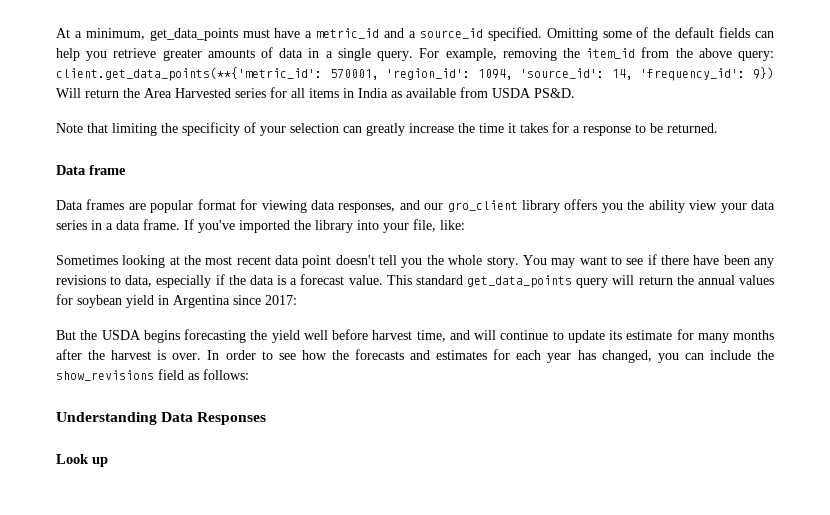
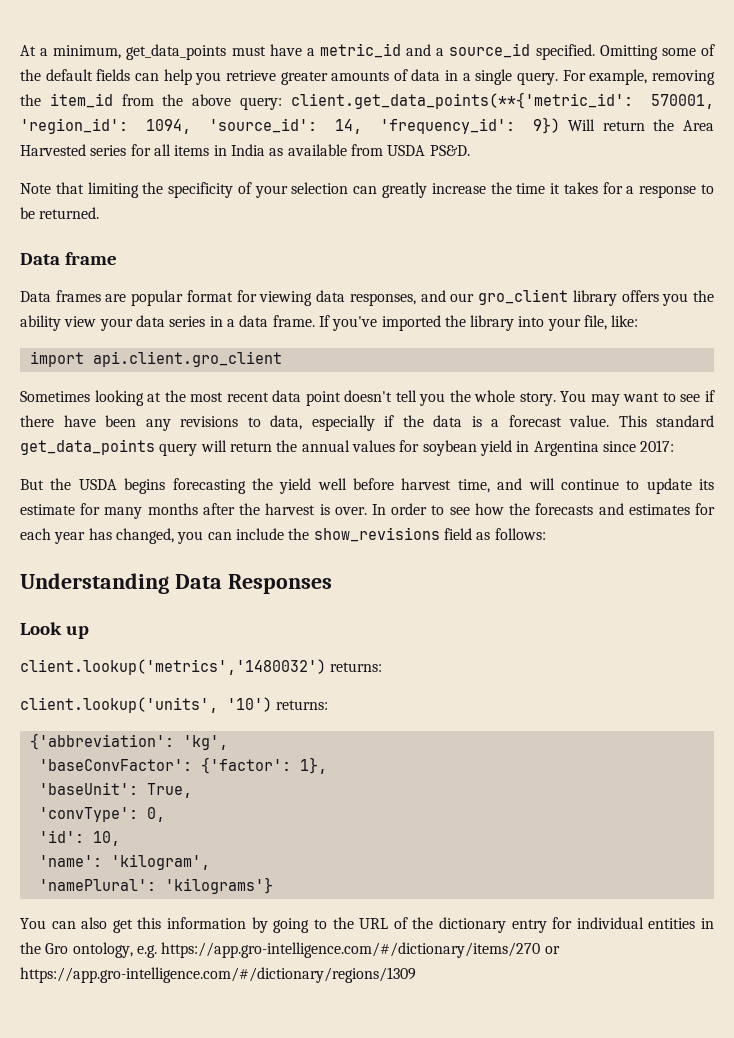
+ import api.client.gro_client
+ client.lookup('metrics','1480032') returns:
+ client.lookup('units', '10') returns:
+ {'abbreviation': 'kg',
+ 'baseConvFactor': {'factor': 1},
+ 'baseUnit': True,
+ 'convType': 0,
+ 'id': 10,
+ 'name': 'kilogram',
+ 'namePlural': 'kilograms'}
+ You can also get this information by going to the URL of the dictionary entry for individual entities in the Gro ontology, e.g. https://app.gro-intelligence.com/#/dictionary/items/270 or https://app.gro-intelligence.com/#/dictionary/regions/1309

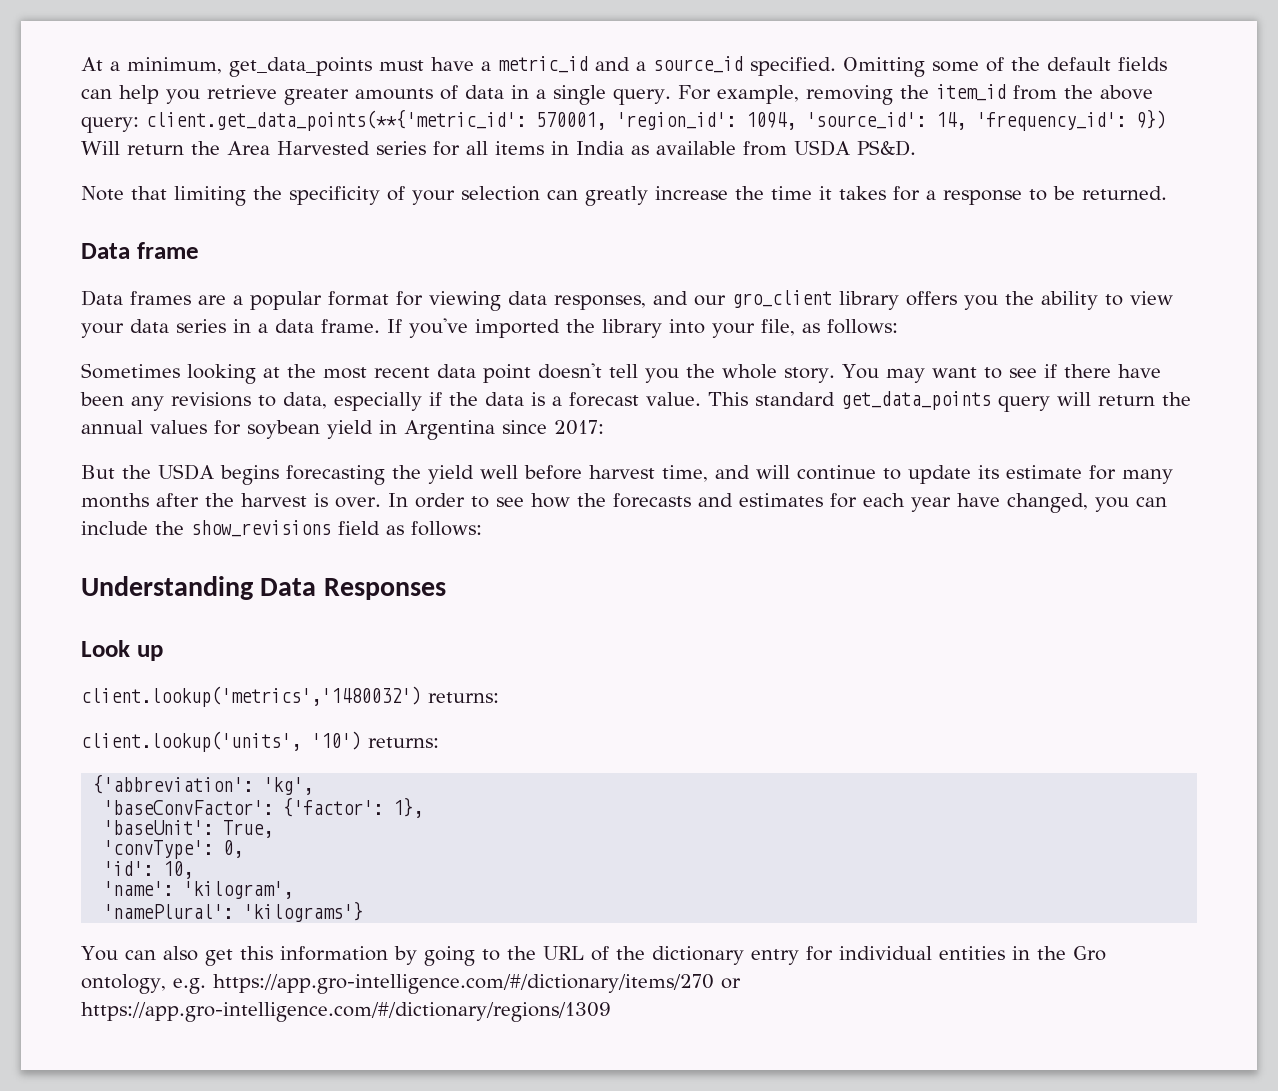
- Data frames are popular format for viewing data responses, and our gro_client library offers you the ability view your data series in a data frame.
+ Data frames are a popular format for viewing data responses, and our gro_client library offers you the ability to view your data series in a data frame.
- If you've imported the library into your file, like:
- import api.client.gro_client
+ If you've imported the library into your file, as follows:
- In order to see how the forecasts and estimates for each year has changed, you can include the show_revisions field as follows:
+ In order to see how the forecasts and estimates for each year have changed, you can include the show_revisions field as follows:

